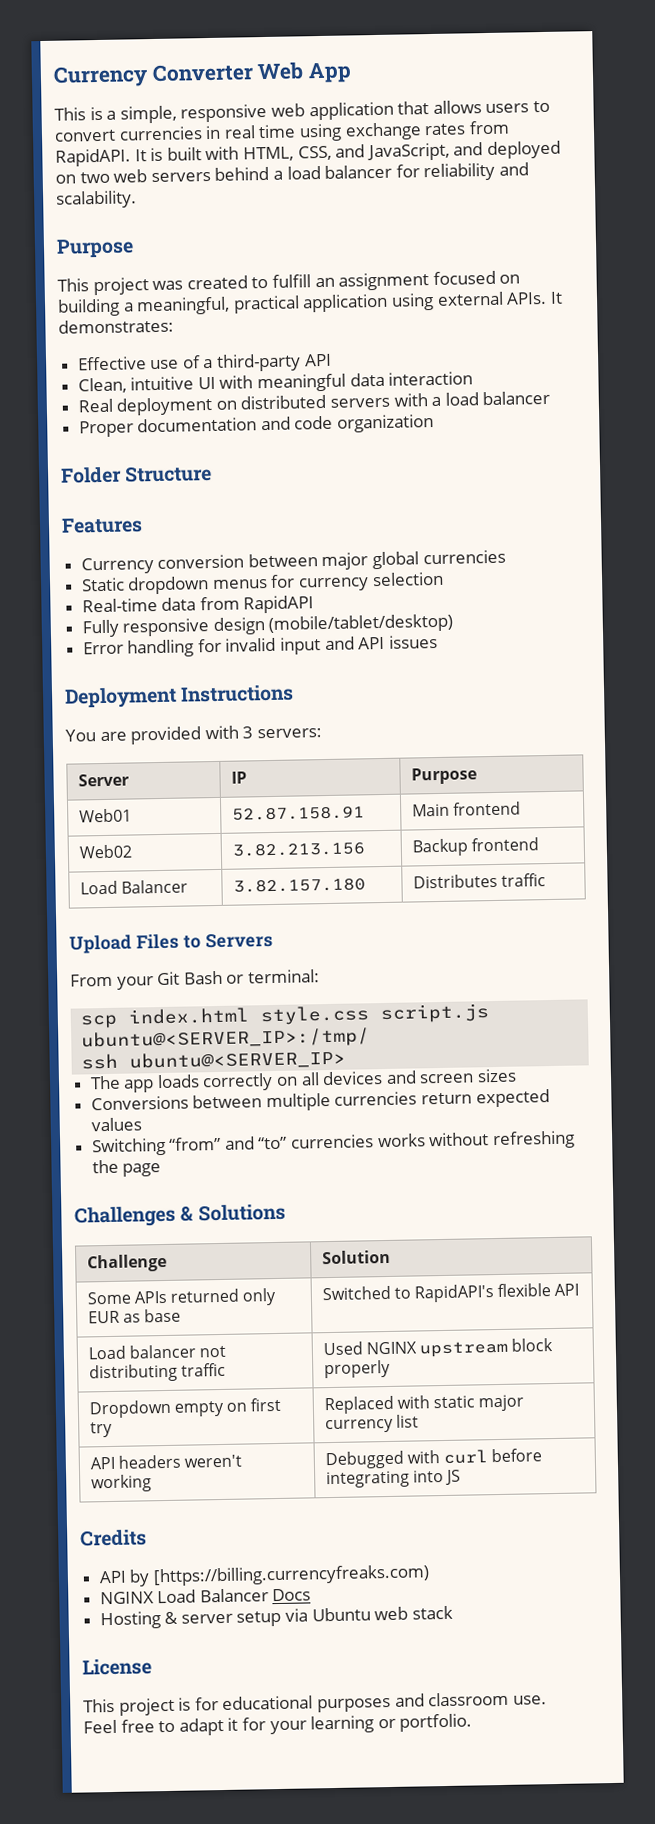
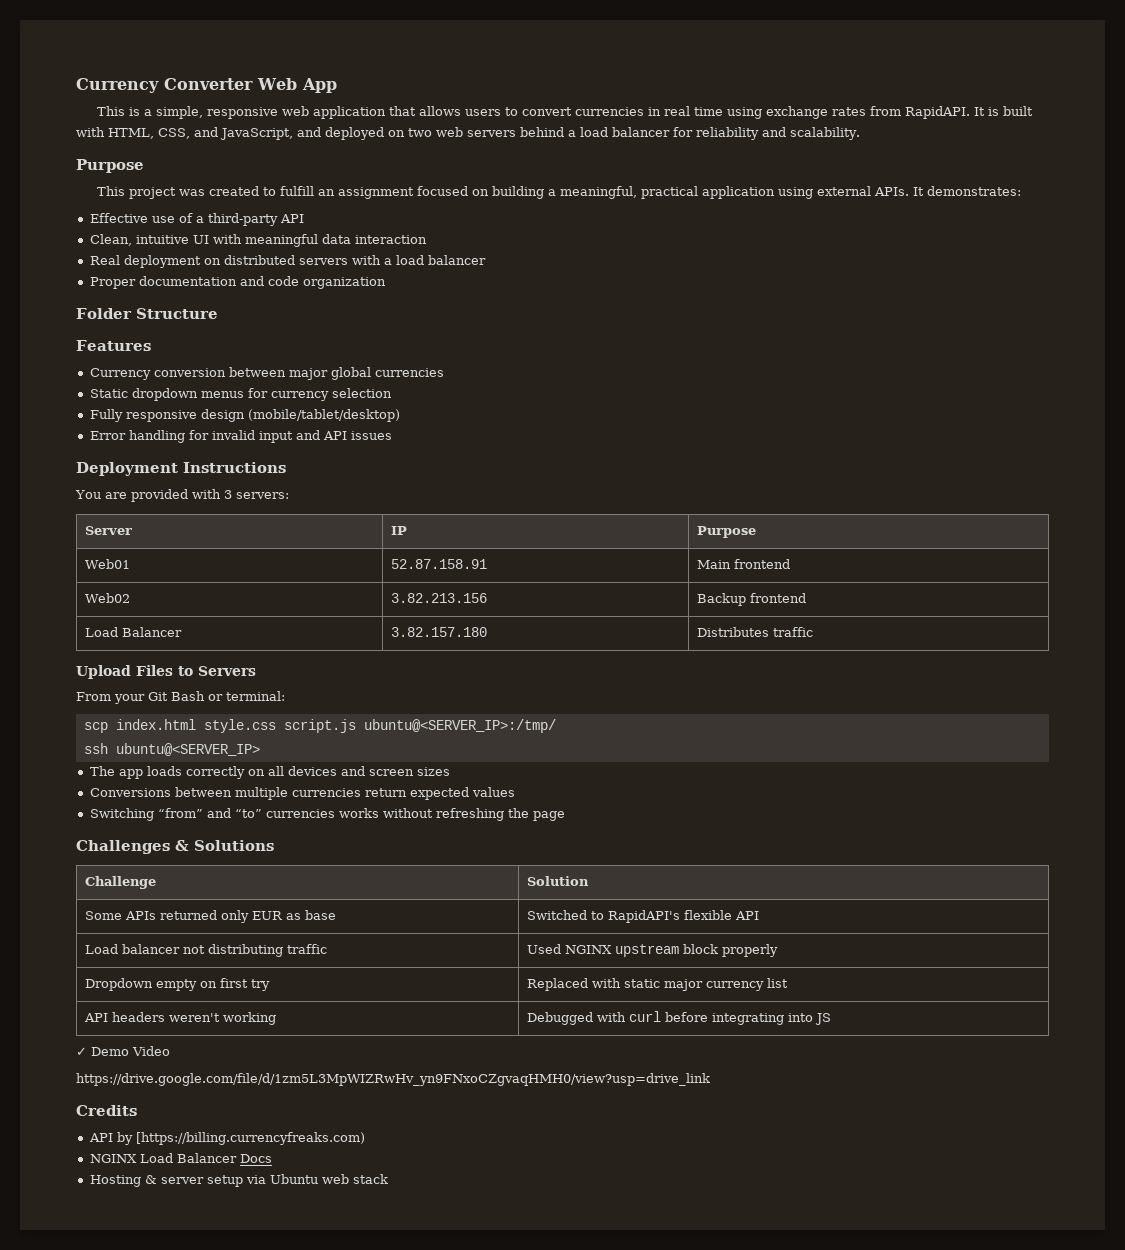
- Real-time data from RapidAPI
+ ✓ Demo Video
+ https://drive.google.com/file/d/1zm5L3MpWIZRwHv_yn9FNxoCZgvaqHMH0/view?usp=drive_link
- License
- This project is for educational purposes and classroom use.
- Feel free to adapt it for your learning or portfolio.

